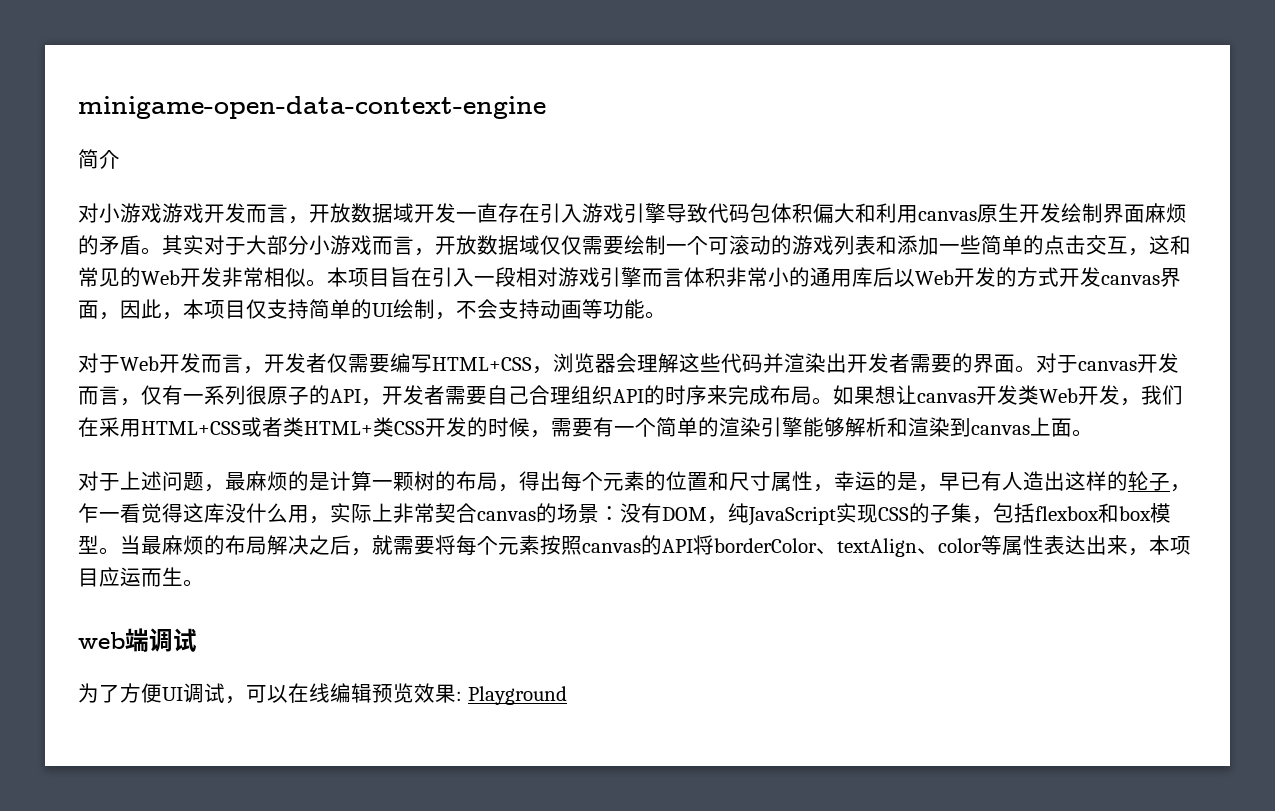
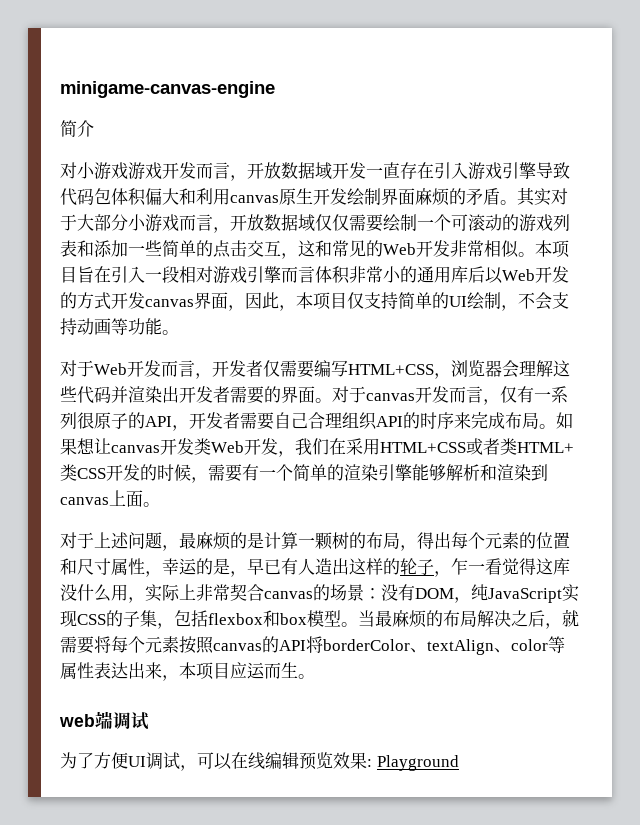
- minigame-open-data-context-engine
+ minigame-canvas-engine

